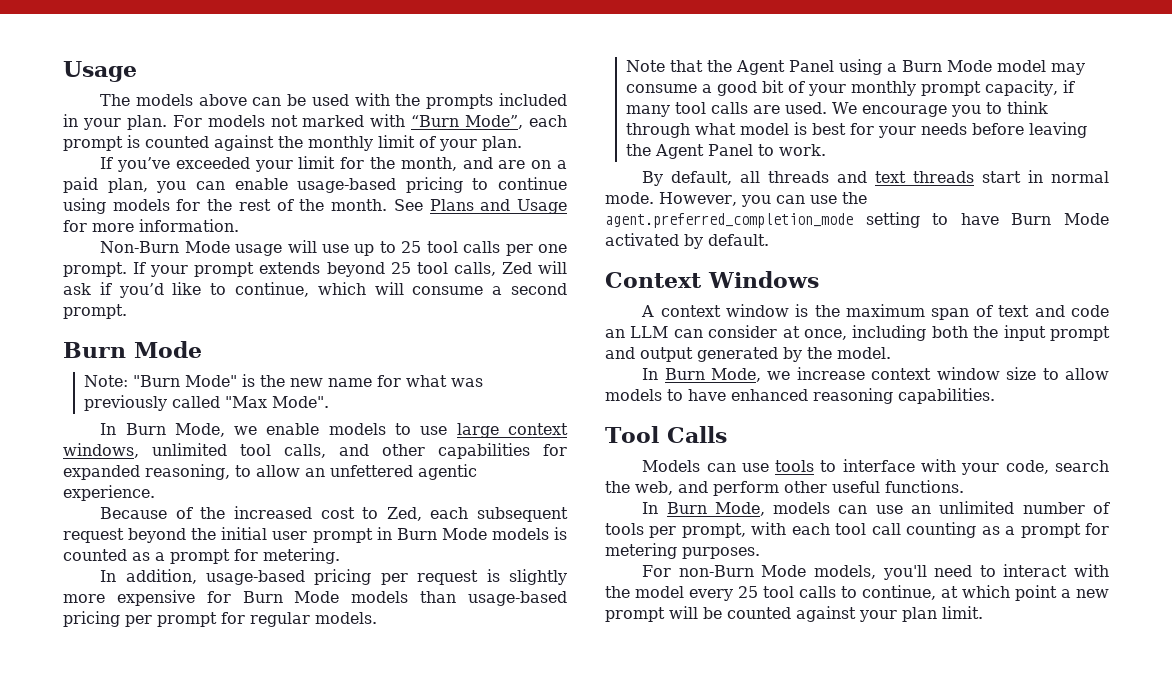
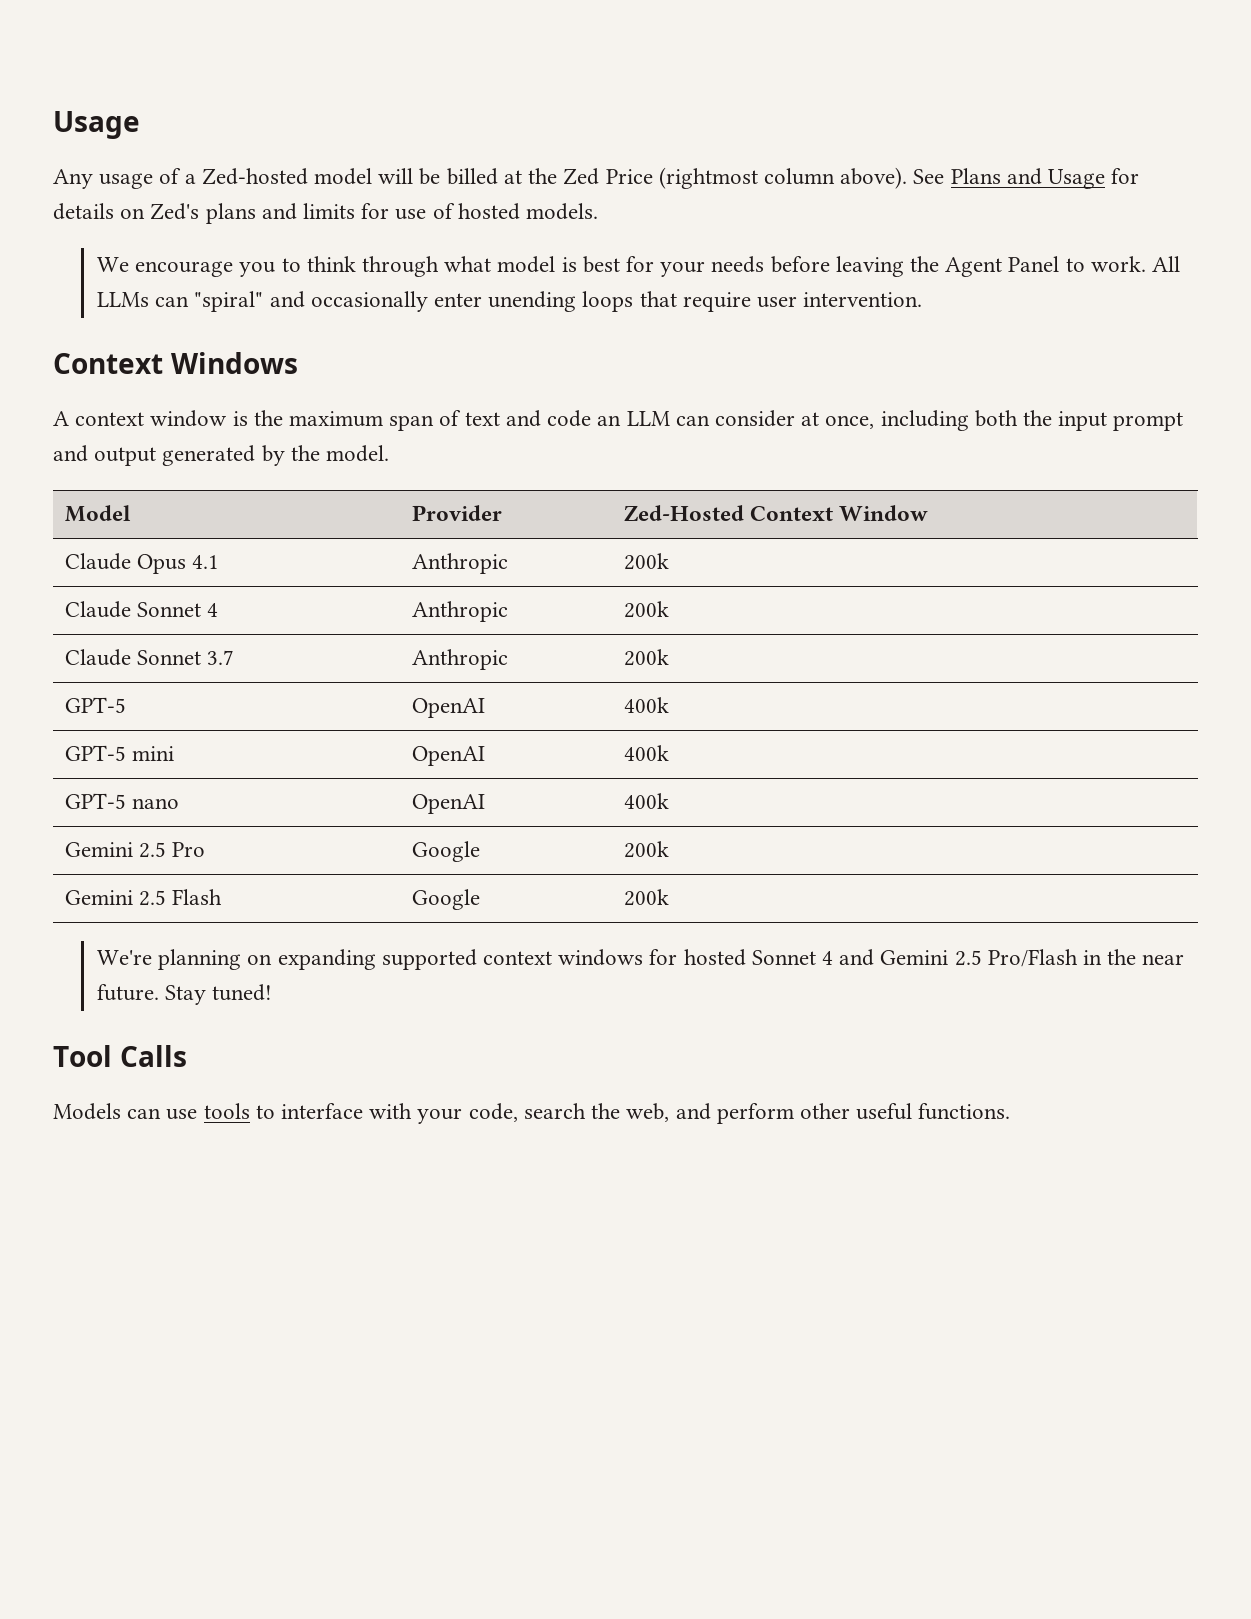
- The models above can be used with the prompts included in your plan. For models not marked with “Burn Mode”, each prompt is counted against the monthly limit of your plan.
- If you’ve exceeded your limit for the month, and are on a paid plan, you can enable usage-based pricing to continue using models for the rest of the month.
+ Any usage of a Zed-hosted model will be billed at the Zed Price (rightmost column above).
- See Plans and Usage for more information.
- Non-Burn Mode usage will use up to 25 tool calls per one prompt. If your prompt extends beyond 25 tool calls, Zed will ask if you’d like to continue, which will consume a second prompt.
- Burn Mode
- Note: "Burn Mode" is the new name for what was previously called "Max Mode".
- In Burn Mode, we enable models to use large context windows, unlimited tool calls, and other capabilities for expanded reasoning, to allow an unfettered agentic experience.
- Because of the increased cost to Zed, each subsequent request beyond the initial user prompt in Burn Mode models is counted as a prompt for metering.
- In addition, usage-based pricing per request is slightly more expensive for Burn Mode models than usage-based pricing per prompt for regular models.
- Note that the Agent Panel using a Burn Mode model may consume a good bit of your monthly prompt capacity, if many tool calls are used. We encourage you to think through what model is best for your needs before leaving the Agent Panel to work.
- By default, all threads and text threads start in normal mode. However, you can use the agent.preferred_completion_mode setting to have Burn Mode activated by default.
+ See Plans and Usage for details on Zed's plans and limits for use of hosted models.
+ We encourage you to think through what model is best for your needs before leaving the Agent Panel to work. All LLMs can "spiral" and occasionally enter unending loops that require user intervention.
- In Burn Mode, we increase context window size to allow models to have enhanced reasoning capabilities.
+ Model | Provider | Zed-Hosted Context Window
+ Claude Opus 4.1 | Anthropic | 200k
+ Claude Sonnet 4 | Anthropic | 200k
+ Claude Sonnet 3.7 | Anthropic | 200k
+ GPT-5 | OpenAI | 400k
+ GPT-5 mini | OpenAI | 400k
+ GPT-5 nano | OpenAI | 400k
+ Gemini 2.5 Pro | Google | 200k
+ Gemini 2.5 Flash | Google | 200k
+ We're planning on expanding supported context windows for hosted Sonnet 4 and Gemini 2.5 Pro/Flash in the near future. Stay tuned!
- In Burn Mode, models can use an unlimited number of tools per prompt, with each tool call counting as a prompt for metering purposes.
- For non-Burn Mode models, you'll need to interact with the model every 25 tool calls to continue, at which point a new prompt will be counted against your plan limit.

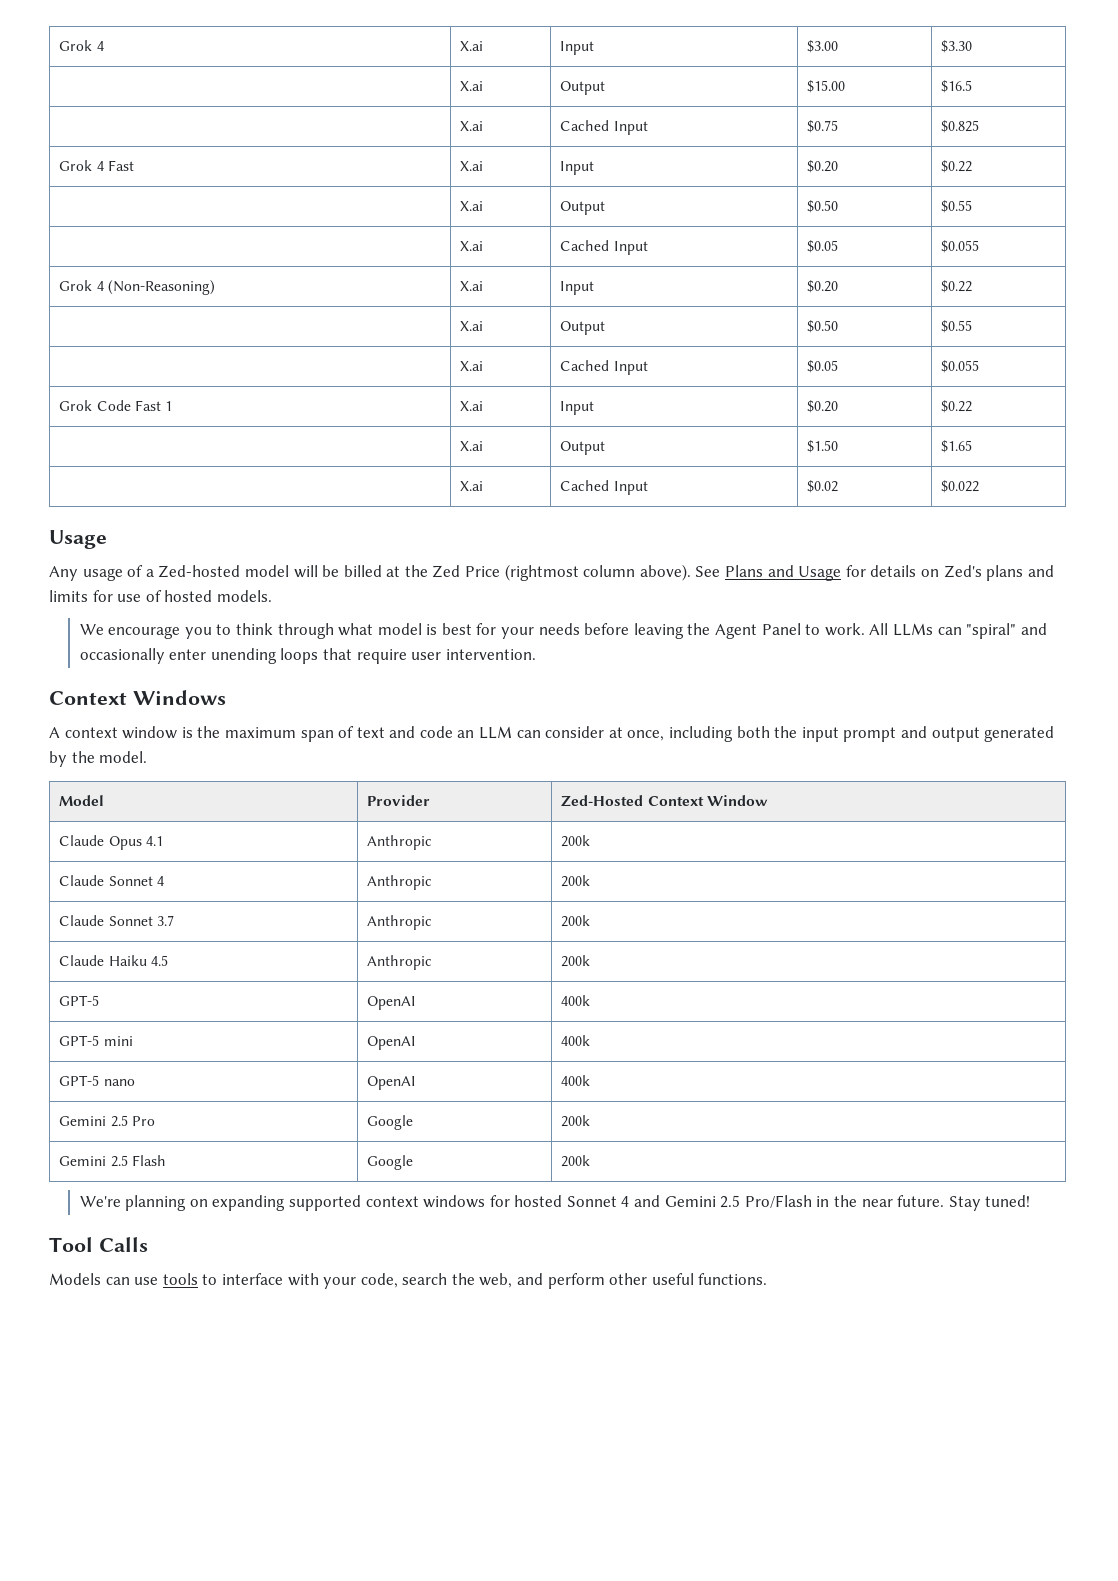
+ Grok 4 | X.ai | Input | $3.00 | $3.30
+ | X.ai | Output | $15.00 | $16.5
+ | X.ai | Cached Input | $0.75 | $0.825
+ Grok 4 Fast | X.ai | Input | $0.20 | $0.22
+ | X.ai | Output | $0.50 | $0.55
+ | X.ai | Cached Input | $0.05 | $0.055
+ Grok 4 (Non-Reasoning) | X.ai | Input | $0.20 | $0.22
+ | X.ai | Output | $0.50 | $0.55
+ | X.ai | Cached Input | $0.05 | $0.055
+ Grok Code Fast 1 | X.ai | Input | $0.20 | $0.22
+ | X.ai | Output | $1.50 | $1.65
+ | X.ai | Cached Input | $0.02 | $0.022
+ Claude Haiku 4.5 | Anthropic | 200k

